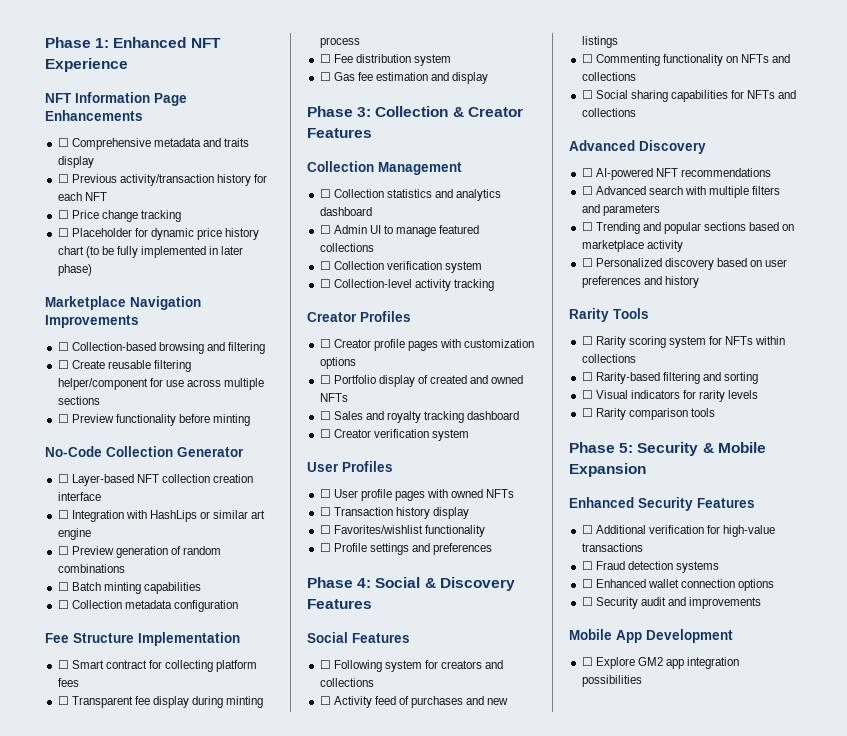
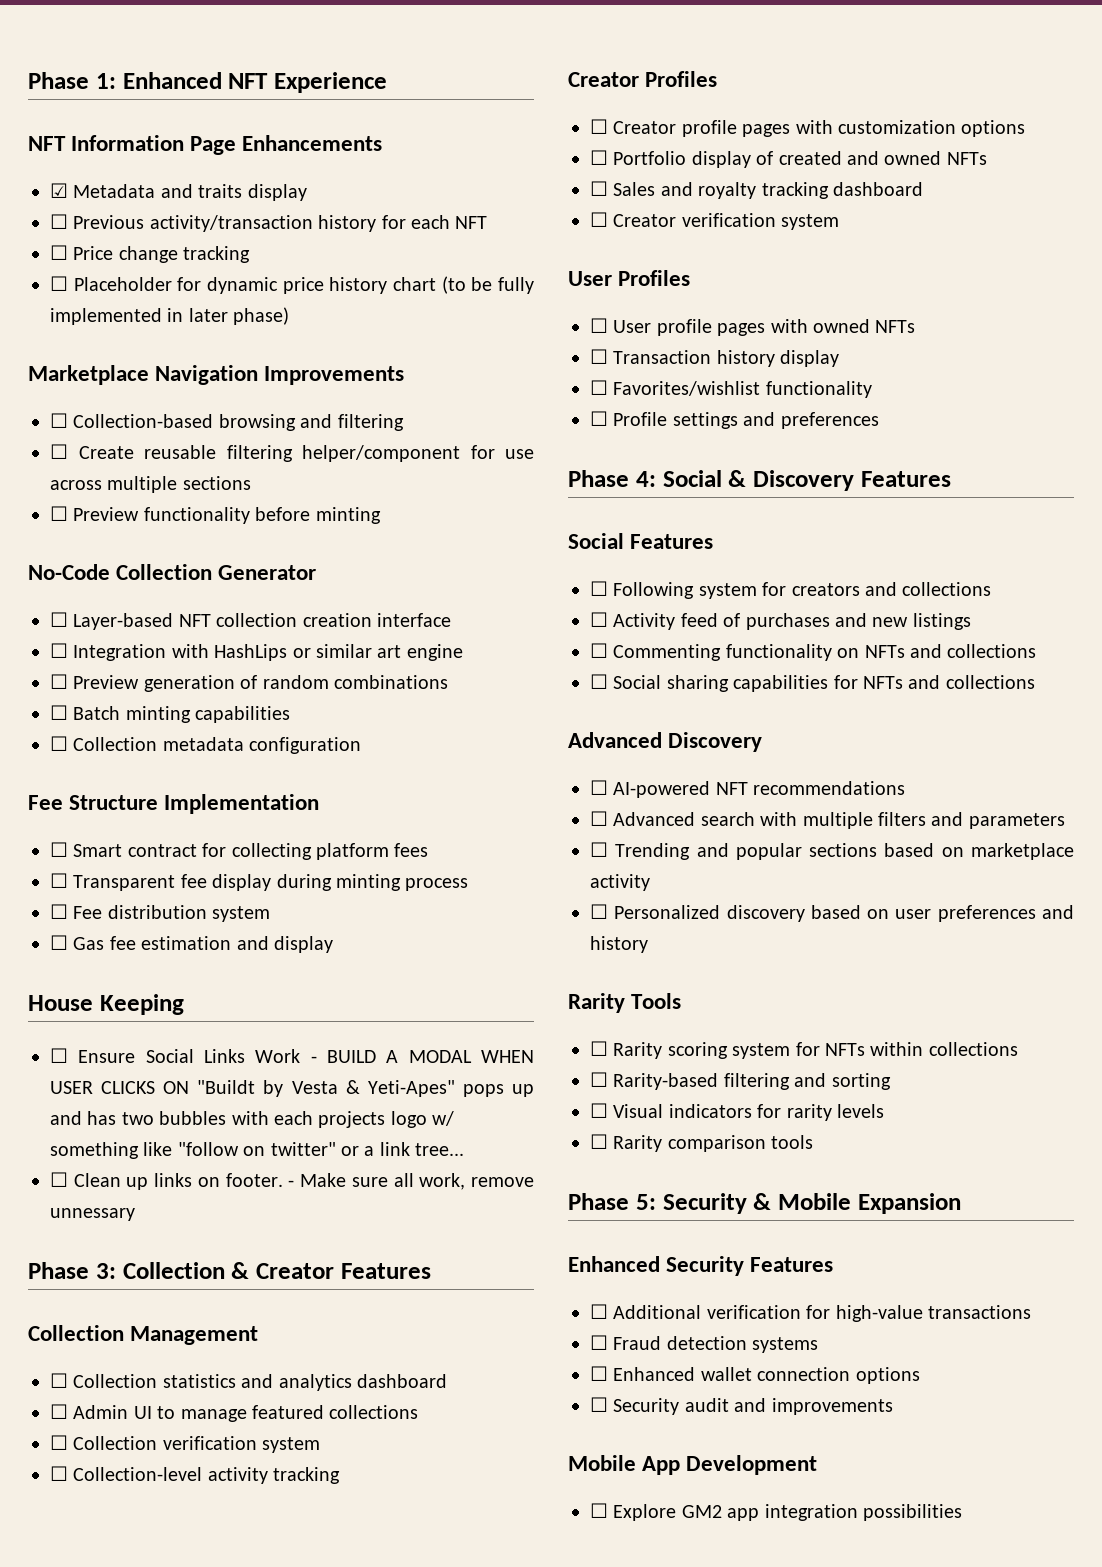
- ☐ Comprehensive metadata and traits display
+ ☑ Metadata and traits display
+ House Keeping
+ ☐ Ensure Social Links Work - BUILD A MODAL WHEN USER CLICKS ON "Buildt by Vesta & Yeti-Apes" pops up and has two bubbles with each projects logo w/ something like "follow on twitter" or a link tree...
+ ☐ Clean up links on footer. - Make sure all work, remove unnessary

